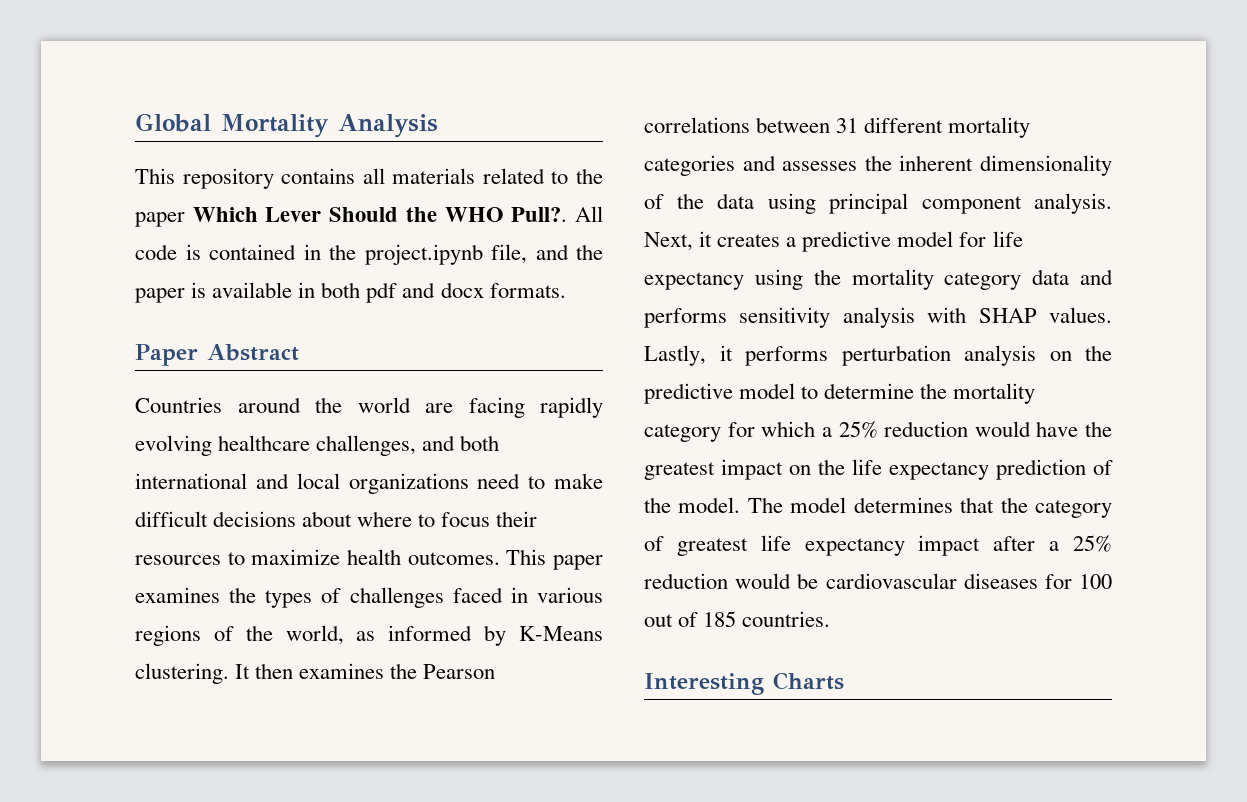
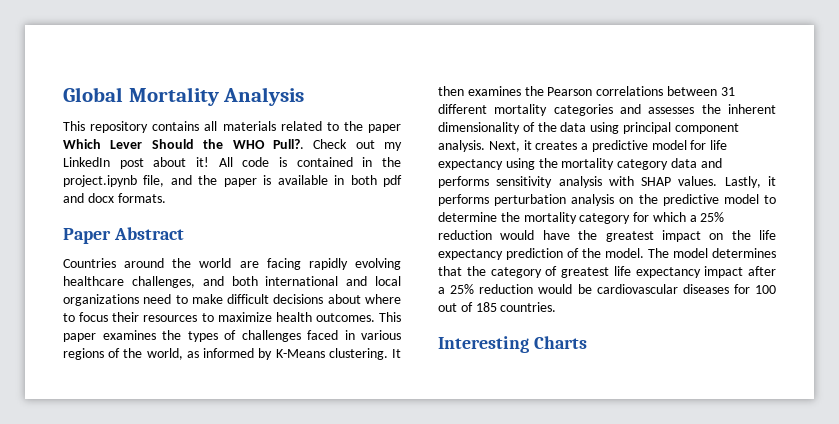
+ Check out my LinkedIn post about it!

